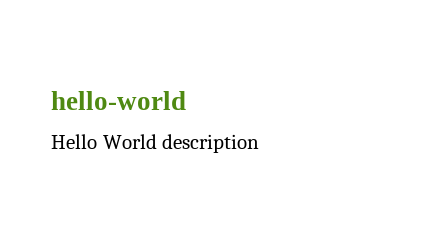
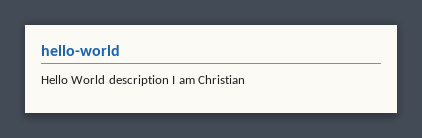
- Hello World description
+ Hello World description I am Christian

